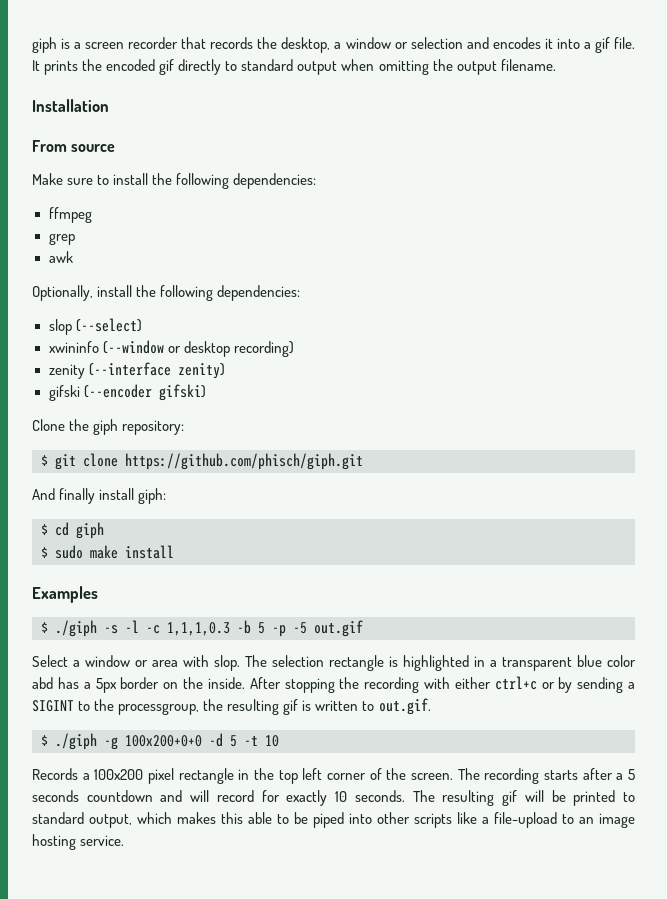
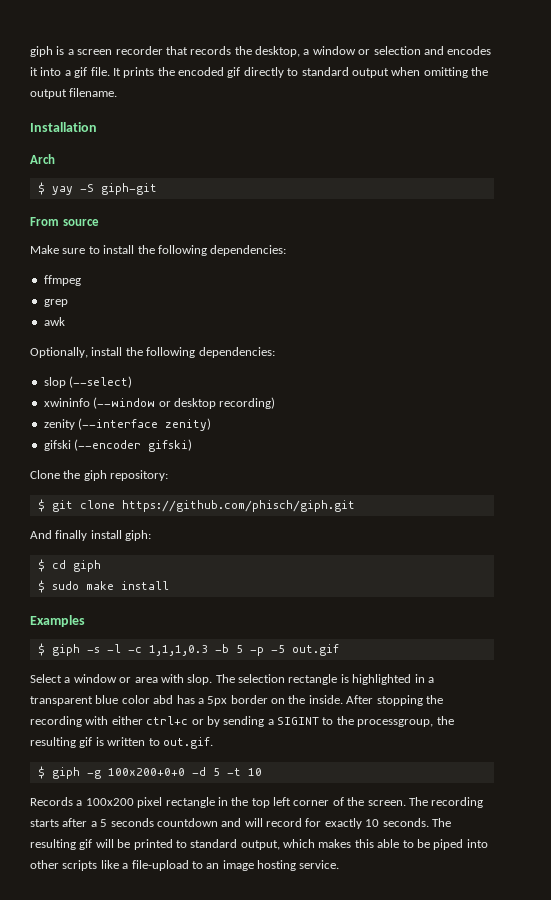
+ Arch
+ $ yay -S giph-git
- $ ./giph -s -l -c 1,1,1,0.3 -b 5 -p -5 out.gif
+ $ giph -s -l -c 1,1,1,0.3 -b 5 -p -5 out.gif
- $ ./giph -g 100x200+0+0 -d 5 -t 10
+ $ giph -g 100x200+0+0 -d 5 -t 10

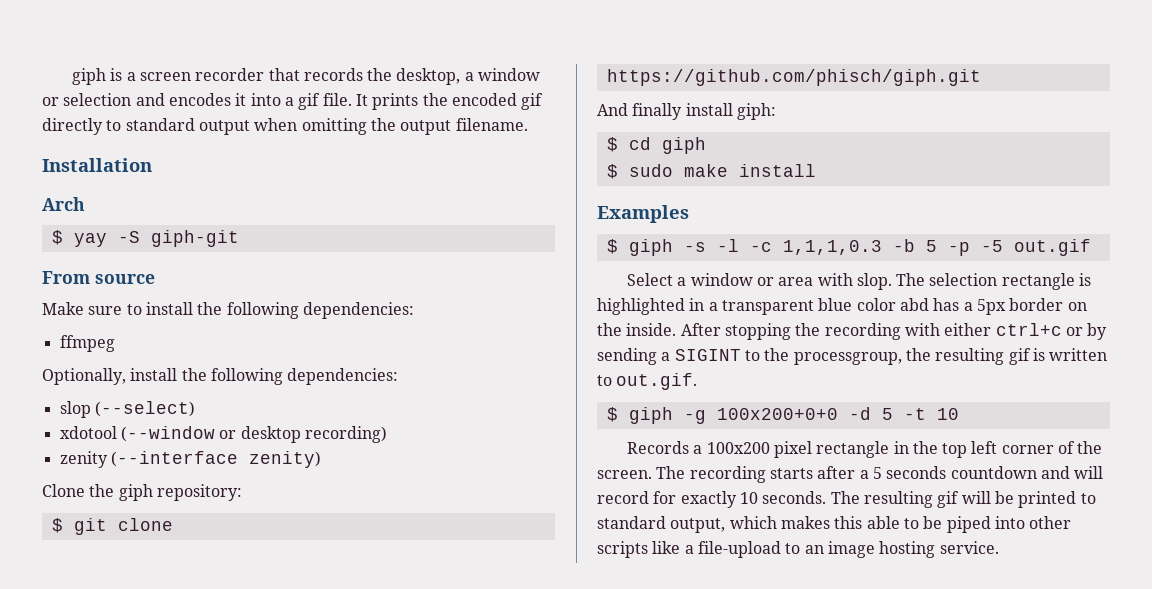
- grep
- awk
- xwininfo (--window or desktop recording)
+ xdotool (--window or desktop recording)
- gifski (--encoder gifski)

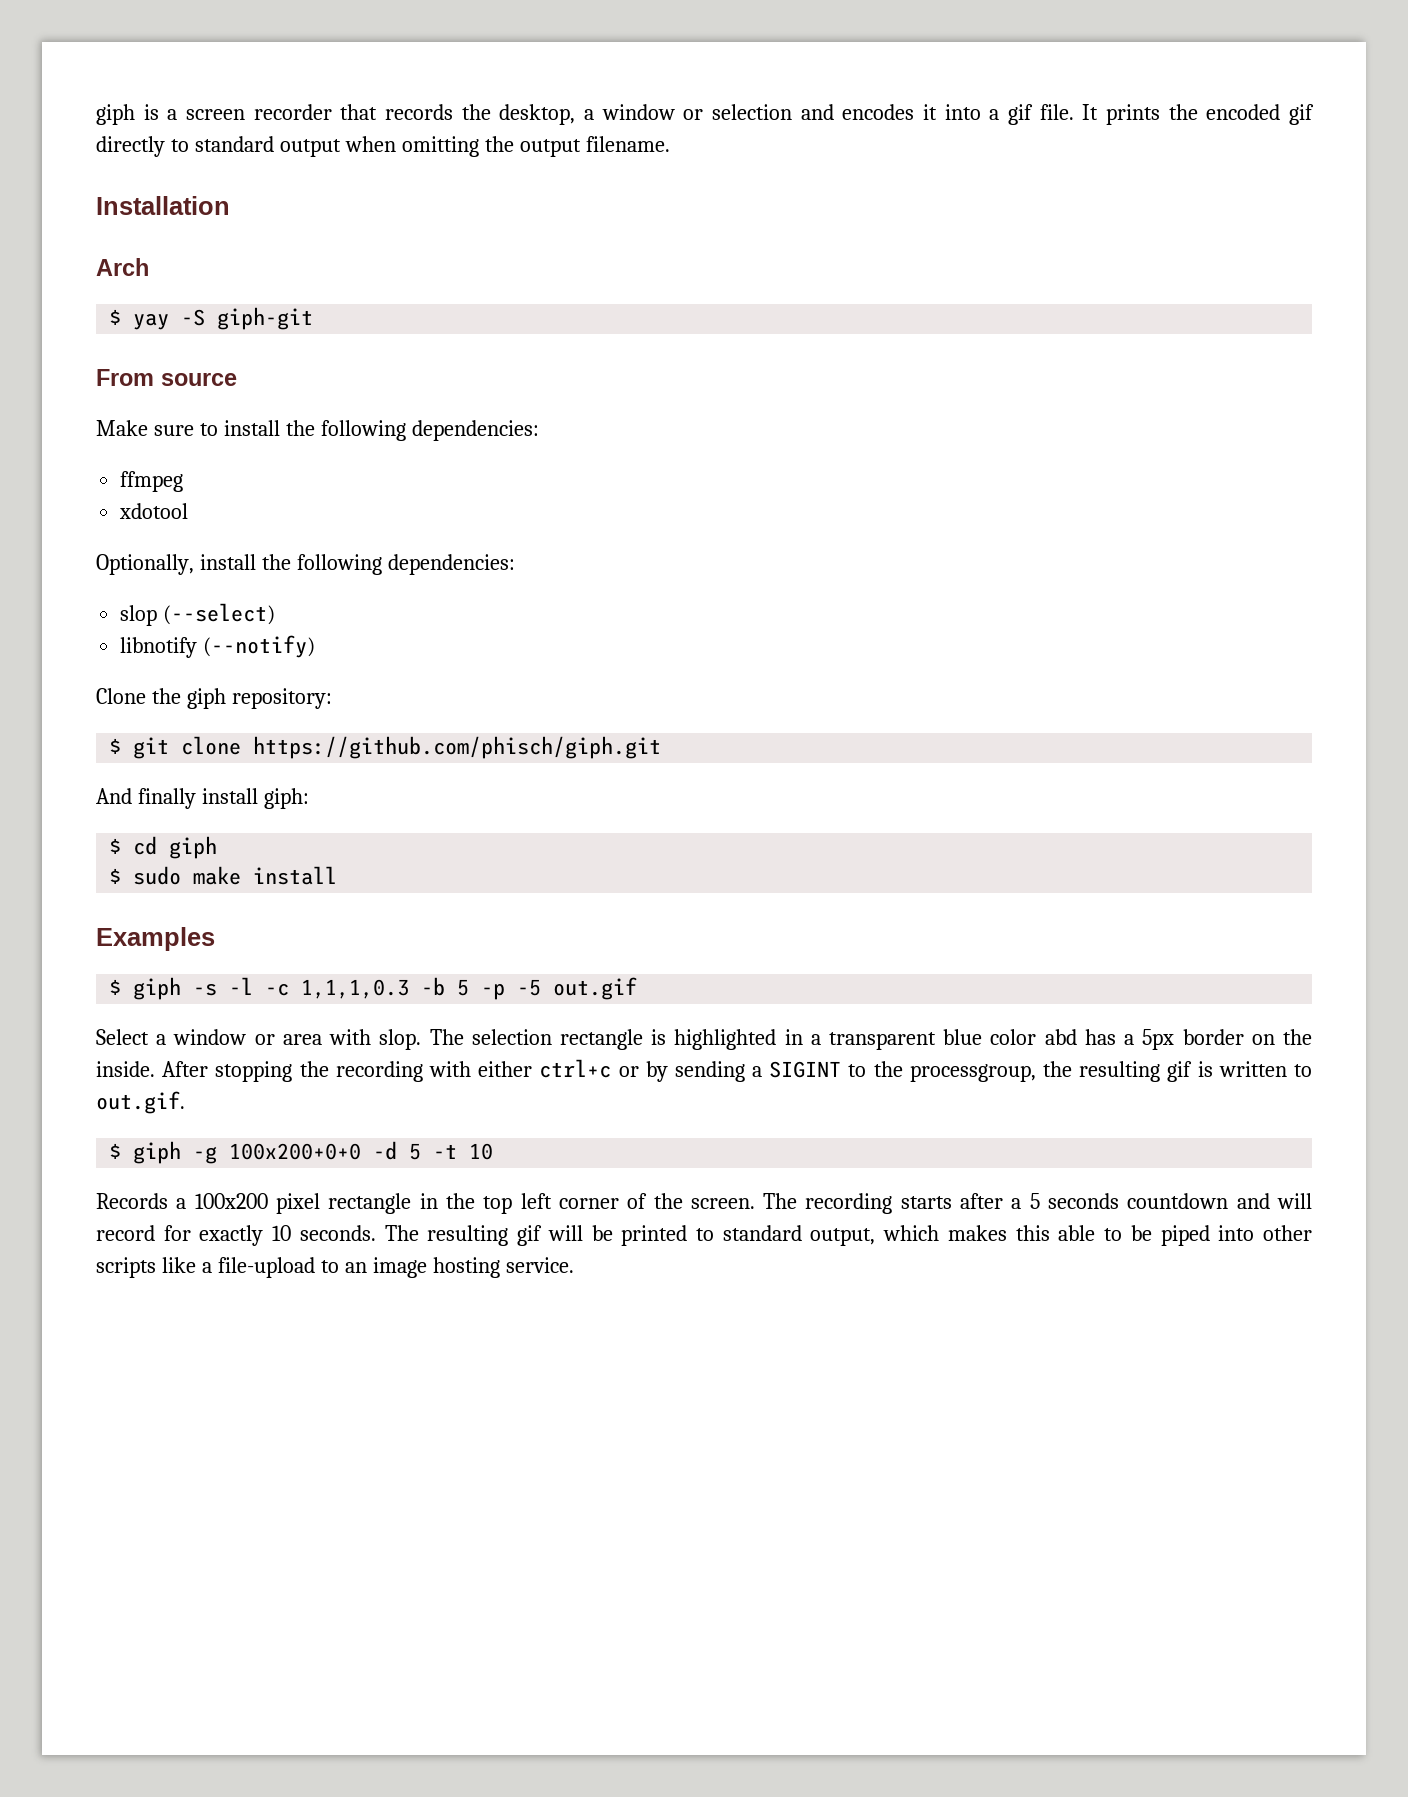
+ xdotool
- xdotool (--window or desktop recording)
- zenity (--interface zenity)
+ libnotify (--notify)

